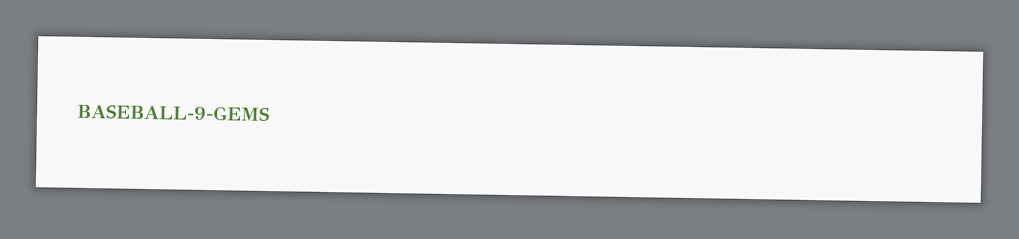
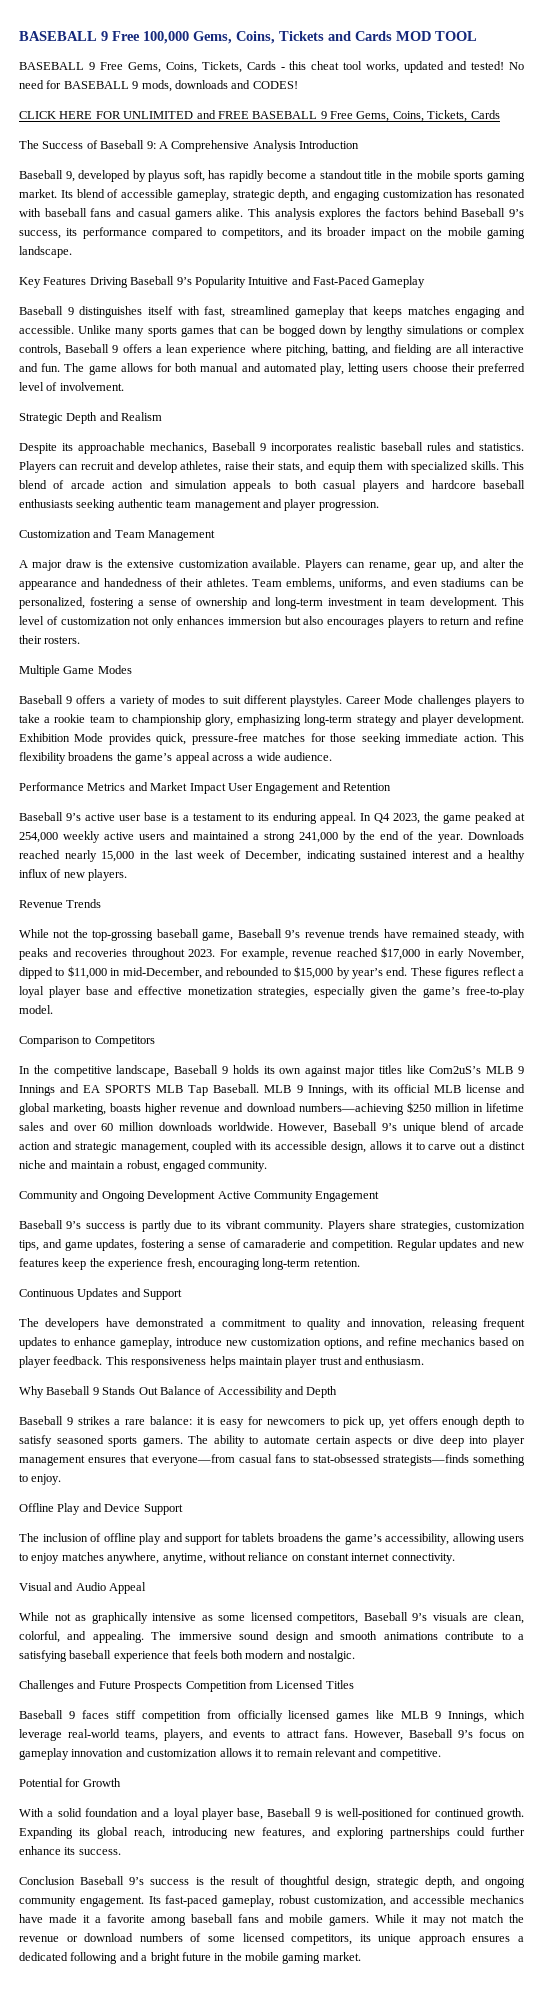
- BASEBALL-9-GEMS
+ BASEBALL 9 Free 100,000 Gems, Coins, Tickets and Cards MOD TOOL
+ BASEBALL 9 Free Gems, Coins, Tickets, Cards - this cheat tool works, updated and tested! No need for BASEBALL 9 mods, downloads and CODES!
+ CLICK HERE FOR UNLIMITED and FREE BASEBALL 9 Free Gems, Coins, Tickets, Cards
+ The Success of Baseball 9: A Comprehensive Analysis Introduction
+ Baseball 9, developed by playus soft, has rapidly become a standout title in the mobile sports gaming market. Its blend of accessible gameplay, strategic depth, and engaging customization has resonated with baseball fans and casual gamers alike. This analysis explores the factors behind Baseball 9’s success, its performance compared to competitors, and its broader impact on the mobile gaming landscape.
+ Key Features Driving Baseball 9’s Popularity Intuitive and Fast-Paced Gameplay
+ Baseball 9 distinguishes itself with fast, streamlined gameplay that keeps matches engaging and accessible. Unlike many sports games that can be bogged down by lengthy simulations or complex controls, Baseball 9 offers a lean experience where pitching, batting, and fielding are all interactive and fun. The game allows for both manual and automated play, letting users choose their preferred level of involvement.
+ Strategic Depth and Realism
+ Despite its approachable mechanics, Baseball 9 incorporates realistic baseball rules and statistics. Players can recruit and develop athletes, raise their stats, and equip them with specialized skills. This blend of arcade action and simulation appeals to both casual players and hardcore baseball enthusiasts seeking authentic team management and player progression.
+ Customization and Team Management
+ A major draw is the extensive customization available. Players can rename, gear up, and alter the appearance and handedness of their athletes. Team emblems, uniforms, and even stadiums can be personalized, fostering a sense of ownership and long-term investment in team development. This level of customization not only enhances immersion but also encourages players to return and refine their rosters.
+ Multiple Game Modes
+ Baseball 9 offers a variety of modes to suit different playstyles. Career Mode challenges players to take a rookie team to championship glory, emphasizing long-term strategy and player development. Exhibition Mode provides quick, pressure-free matches for those seeking immediate action. This flexibility broadens the game’s appeal across a wide audience.
+ Performance Metrics and Market Impact User Engagement and Retention
+ Baseball 9’s active user base is a testament to its enduring appeal. In Q4 2023, the game peaked at 254,000 weekly active users and maintained a strong 241,000 by the end of the year. Downloads reached nearly 15,000 in the last week of December, indicating sustained interest and a healthy influx of new players.
+ Revenue Trends
+ While not the top-grossing baseball game, Baseball 9’s revenue trends have remained steady, with peaks and recoveries throughout 2023. For example, revenue reached $17,000 in early November, dipped to $11,000 in mid-December, and rebounded to $15,000 by year’s end. These figures reflect a loyal player base and effective monetization strategies, especially given the game’s free-to-play model.
+ Comparison to Competitors
+ In the competitive landscape, Baseball 9 holds its own against major titles like Com2uS’s MLB 9 Innings and EA SPORTS MLB Tap Baseball. MLB 9 Innings, with its official MLB license and global marketing, boasts higher revenue and download numbers—achieving $250 million in lifetime sales and over 60 million downloads worldwide. However, Baseball 9’s unique blend of arcade action and strategic management, coupled with its accessible design, allows it to carve out a distinct niche and maintain a robust, engaged community.
+ Community and Ongoing Development Active Community Engagement
+ Baseball 9’s success is partly due to its vibrant community. Players share strategies, customization tips, and game updates, fostering a sense of camaraderie and competition. Regular updates and new features keep the experience fresh, encouraging long-term retention.
+ Continuous Updates and Support
+ The developers have demonstrated a commitment to quality and innovation, releasing frequent updates to enhance gameplay, introduce new customization options, and refine mechanics based on player feedback. This responsiveness helps maintain player trust and enthusiasm.
+ Why Baseball 9 Stands Out Balance of Accessibility and Depth
+ Baseball 9 strikes a rare balance: it is easy for newcomers to pick up, yet offers enough depth to satisfy seasoned sports gamers. The ability to automate certain aspects or dive deep into player management ensures that everyone—from casual fans to stat-obsessed strategists—finds something to enjoy.
+ Offline Play and Device Support
+ The inclusion of offline play and support for tablets broadens the game’s accessibility, allowing users to enjoy matches anywhere, anytime, without reliance on constant internet connectivity.
+ Visual and Audio Appeal
+ While not as graphically intensive as some licensed competitors, Baseball 9’s visuals are clean, colorful, and appealing. The immersive sound design and smooth animations contribute to a satisfying baseball experience that feels both modern and nostalgic.
+ Challenges and Future Prospects Competition from Licensed Titles
+ Baseball 9 faces stiff competition from officially licensed games like MLB 9 Innings, which leverage real-world teams, players, and events to attract fans. However, Baseball 9’s focus on gameplay innovation and customization allows it to remain relevant and competitive.
+ Potential for Growth
+ With a solid foundation and a loyal player base, Baseball 9 is well-positioned for continued growth. Expanding its global reach, introducing new features, and exploring partnerships could further enhance its success.
+ Conclusion Baseball 9’s success is the result of thoughtful design, strategic depth, and ongoing community engagement. Its fast-paced gameplay, robust customization, and accessible mechanics have made it a favorite among baseball fans and mobile gamers. While it may not match the revenue or download numbers of some licensed competitors, its unique approach ensures a dedicated following and a bright future in the mobile gaming market.

